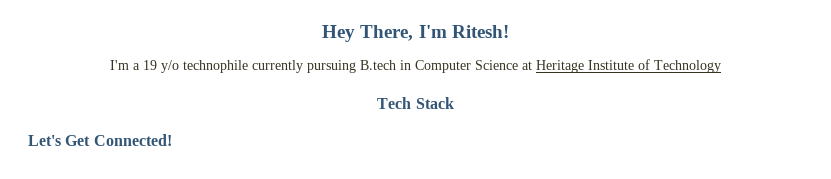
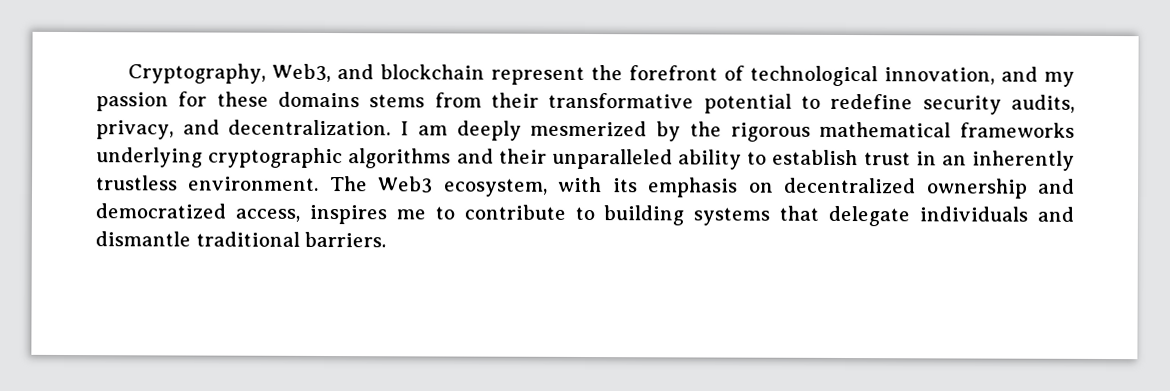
- Hey There, I'm Ritesh!
- I'm a 19 y/o technophile currently pursuing B.tech in Computer Science at Heritage Institute of Technology
- Tech Stack
- Let's Get Connected!
+ Cryptography, Web3, and blockchain represent the forefront of technological innovation, and my passion for these domains stems from their transformative potential to redefine security audits, privacy, and decentralization. I am deeply mesmerized by the rigorous mathematical frameworks underlying cryptographic algorithms and their unparalleled ability to establish trust in an inherently trustless environment. The Web3 ecosystem, with its emphasis on decentralized ownership and democratized access, inspires me to contribute to building systems that delegate individuals and dismantle traditional barriers.

